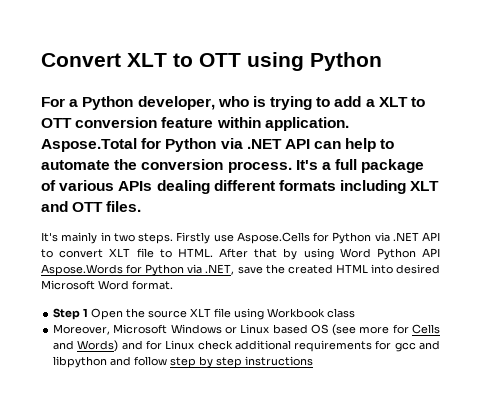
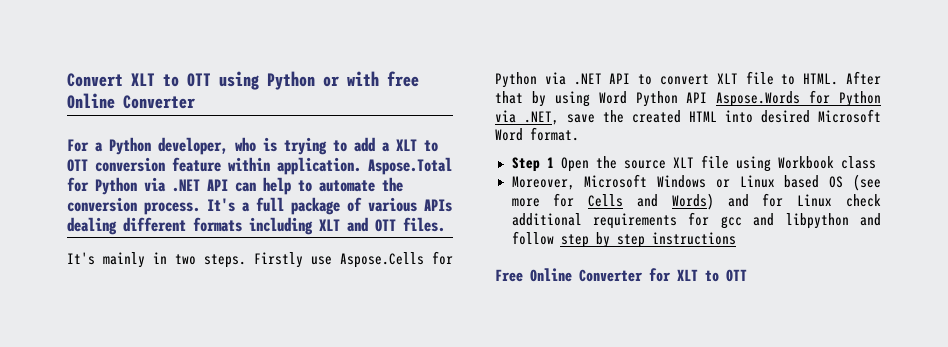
- Convert XLT to OTT using Python
+ Convert XLT to OTT using Python or with free Online Converter
+ Free Online Converter for XLT to OTT

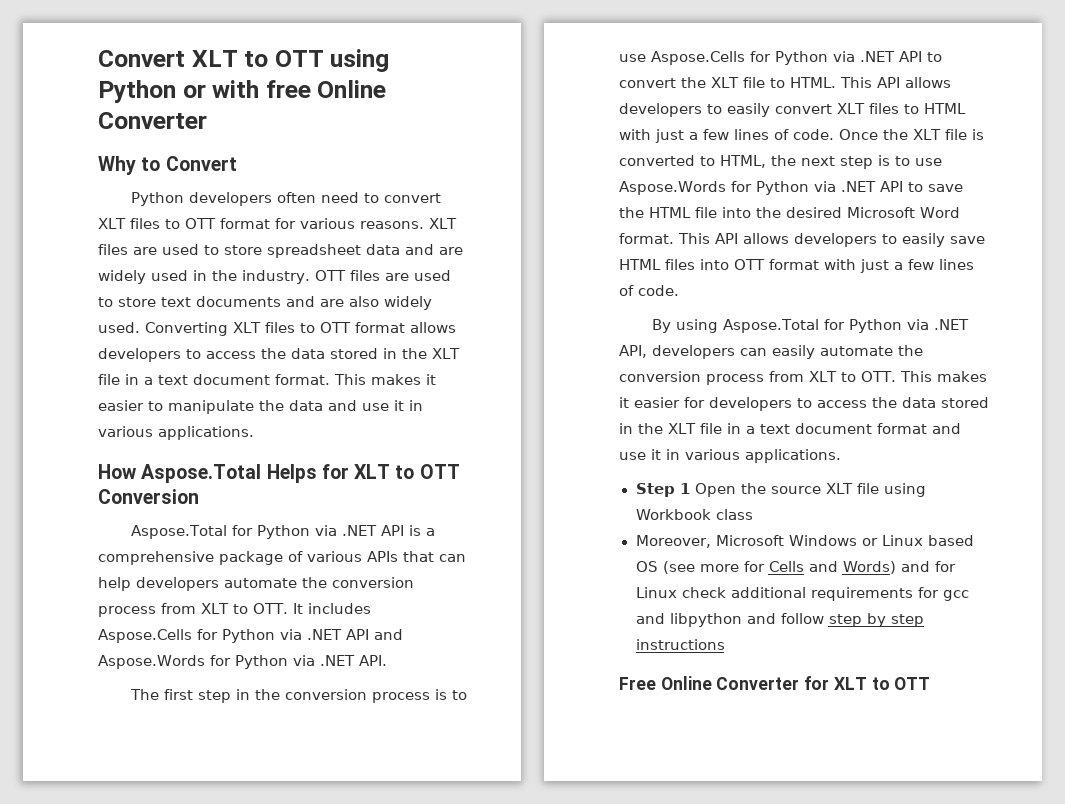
- For a Python developer, who is trying to add a XLT to OTT conversion feature within application. Aspose.Total for Python via .NET API can help to automate the conversion process. It's a full package of various APIs dealing different formats including XLT and OTT files.
- It's mainly in two steps. Firstly use Aspose.Cells for Python via .NET API to convert XLT file to HTML.
+ Why to Convert
+ Python developers often need to convert XLT files to OTT format for various reasons. XLT files are used to store spreadsheet data and are widely used in the industry. OTT files are used to store text documents and are also widely used. Converting XLT files to OTT format allows developers to access the data stored in the XLT file in a text document format. This makes it easier to manipulate the data and use it in various applications.
+ How Aspose.Total Helps for XLT to OTT Conversion
+ Aspose.Total for Python via .NET API is a comprehensive package of various APIs that can help developers automate the conversion process from XLT to OTT. It includes Aspose.Cells for Python via .NET API and Aspose.Words for Python via .NET API.
+ The first step in the conversion process is to use Aspose.Cells for Python via .NET API to convert the XLT file to HTML.
- After that by using Word Python API Aspose.Words for Python via .NET, save the created HTML into desired Microsoft Word format.
+ This API allows developers to easily convert XLT files to HTML with just a few lines of code. Once the XLT file is converted to HTML, the next step is to use Aspose.Words for Python via .NET API to save the HTML file into the desired Microsoft Word format. This API allows developers to easily save HTML files into OTT format with just a few lines of code.
+ By using Aspose.Total for Python via .NET API, developers can easily automate the conversion process from XLT to OTT. This makes it easier for developers to access the data stored in the XLT file in a text document format and use it in various applications.

